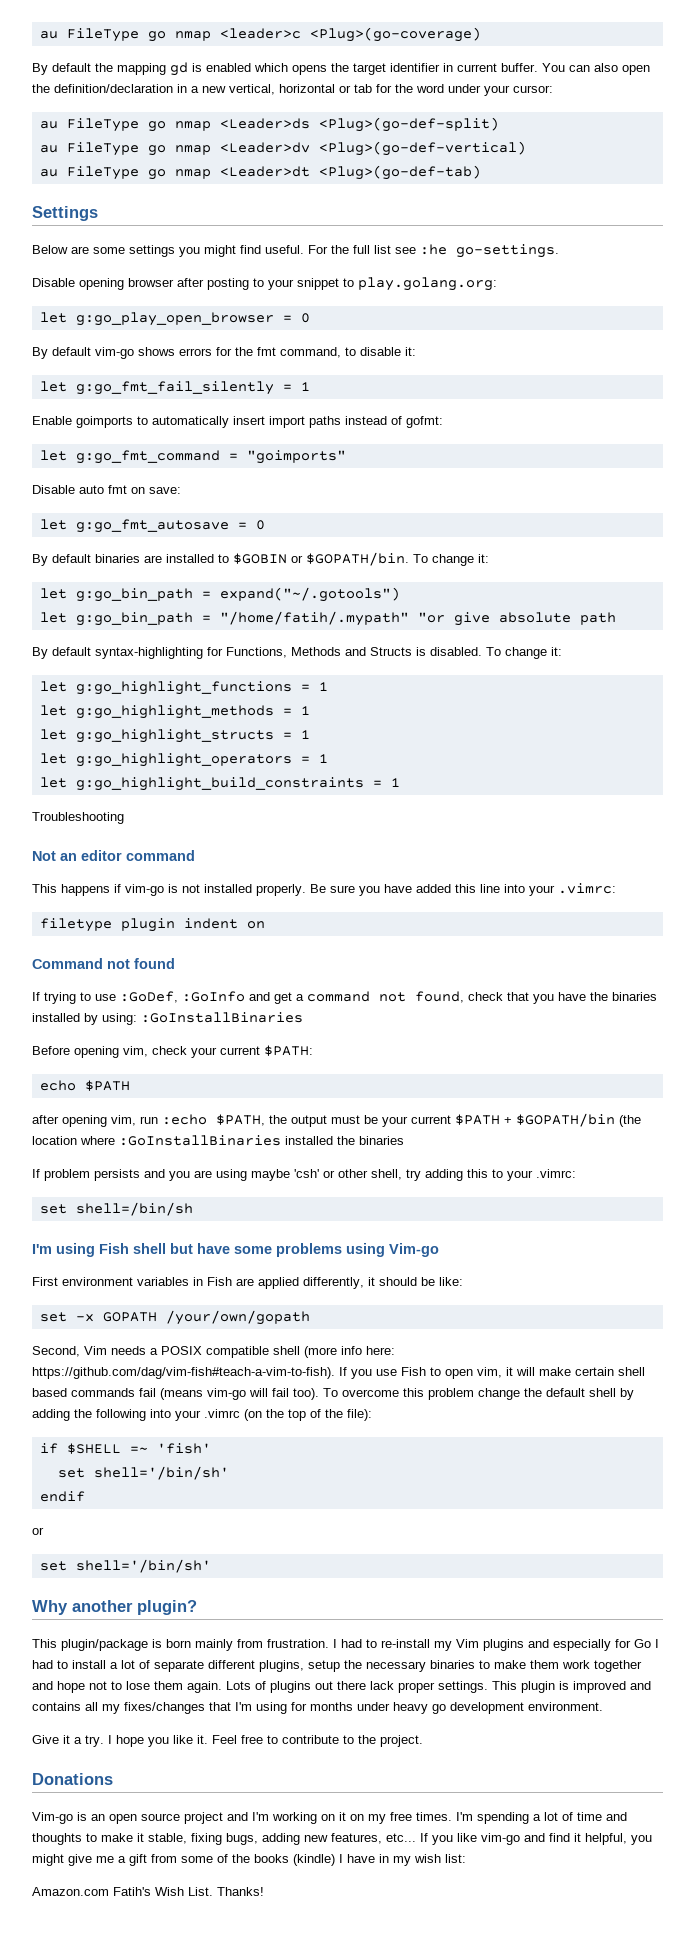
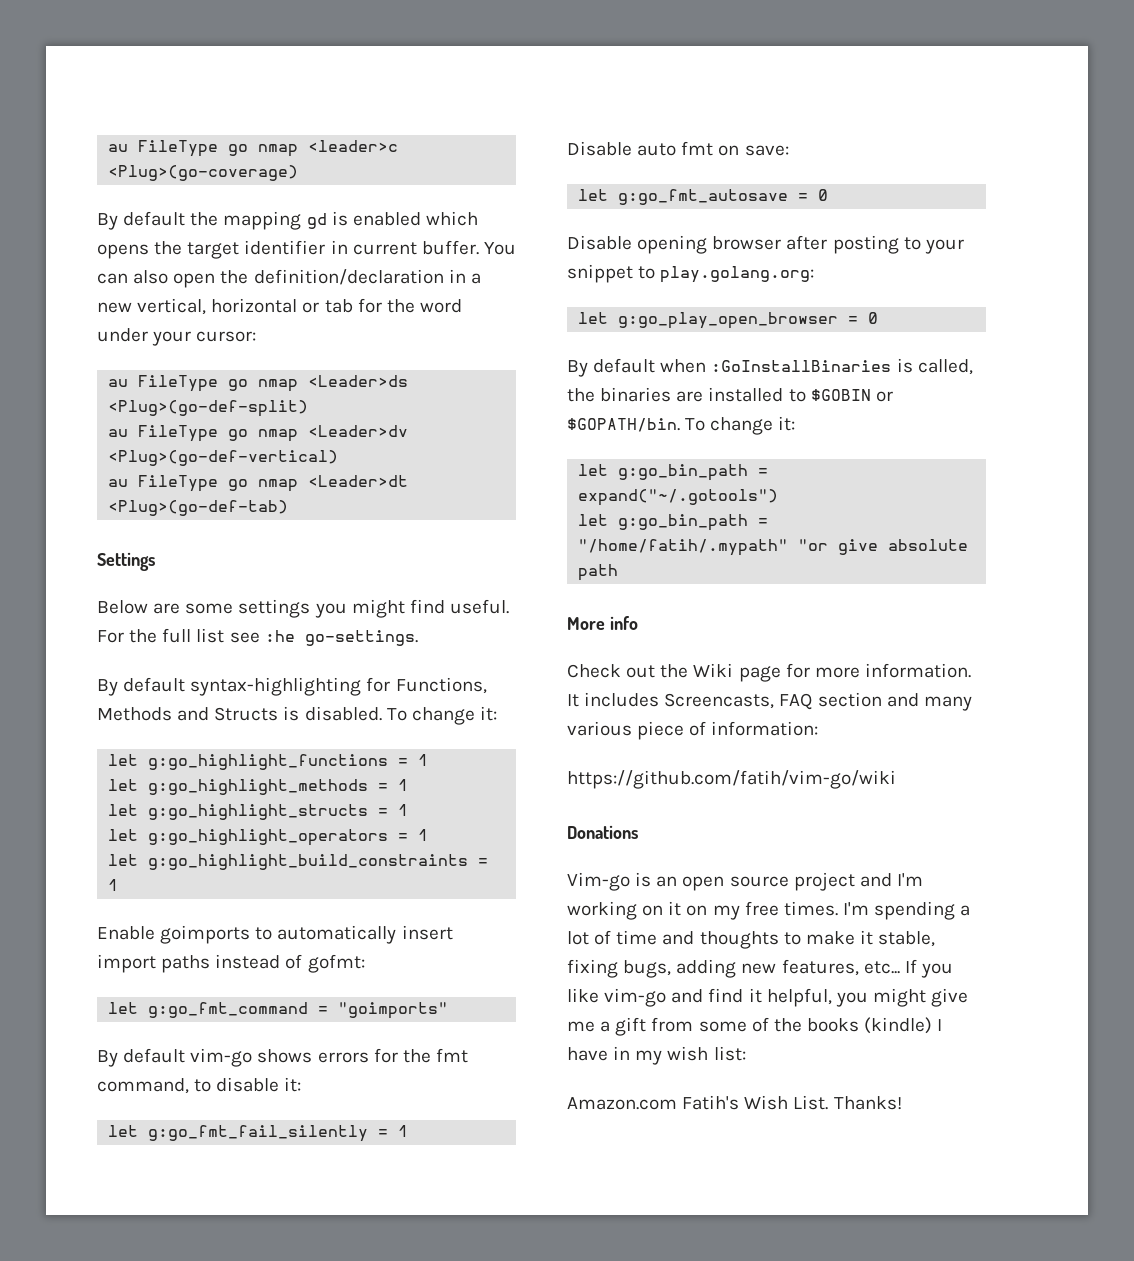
- Disable opening browser after posting to your snippet to play.golang.org:
- let g:go_play_open_browser = 0
- By default vim-go shows errors for the fmt command, to disable it:
- let g:go_fmt_fail_silently = 1
- Enable goimports to automatically insert import paths instead of gofmt:
- let g:go_fmt_command = "goimports"
- Disable auto fmt on save:
- let g:go_fmt_autosave = 0
- By default binaries are installed to $GOBIN or $GOPATH/bin. To change it:
- let g:go_bin_path = expand("~/.gotools")
- let g:go_bin_path = "/home/fatih/.mypath" "or give absolute path
- Troubleshooting
- Not an editor command
- This happens if vim-go is not installed properly. Be sure you have added this line into your .vimrc:
- filetype plugin indent on
- Command not found
- If trying to use :GoDef, :GoInfo and get a command not found, check that you have the binaries installed by using: :GoInstallBinaries
- Before opening vim, check your current $PATH:
- echo $PATH
- after opening vim, run :echo $PATH, the output must be your current $PATH + $GOPATH/bin (the location where :GoInstallBinaries installed the binaries
- If problem persists and you are using maybe 'csh' or other shell, try adding this to your .vimrc:
- set shell=/bin/sh
- I'm using Fish shell but have some problems using Vim-go
- First environment variables in Fish are applied differently, it should be like:
- set -x GOPATH /your/own/gopath
- Second, Vim needs a POSIX compatible shell (more info here: https://github.com/dag/vim-fish#teach-a-vim-to-fish). If you use Fish to open vim, it will make certain shell based commands fail (means vim-go will fail too). To overcome this problem change the default shell by adding the following into your .vimrc (on the top of the file):
- if $SHELL =~ 'fish'
- set shell='/bin/sh'
- endif
- or
- set shell='/bin/sh'
- Why another plugin?
- This plugin/package is born mainly from frustration. I had to re-install my Vim plugins and especially for Go I had to install a lot of separate different plugins, setup the necessary binaries to make them work together and hope not to lose them again. Lots of plugins out there lack proper settings. This plugin is improved and contains all my fixes/changes that I'm using for months under heavy go development environment.
- Give it a try. I hope you like it. Feel free to contribute to the project.
+ Enable goimports to automatically insert import paths instead of gofmt:
+ let g:go_fmt_command = "goimports"
+ By default vim-go shows errors for the fmt command, to disable it:
+ let g:go_fmt_fail_silently = 1
+ Disable auto fmt on save:
+ let g:go_fmt_autosave = 0
+ Disable opening browser after posting to your snippet to play.golang.org:
+ let g:go_play_open_browser = 0
+ By default when :GoInstallBinaries is called, the binaries are installed to $GOBIN or $GOPATH/bin. To change it:
+ let g:go_bin_path = expand("~/.gotools")
+ let g:go_bin_path = "/home/fatih/.mypath" "or give absolute path
+ More info
+ Check out the Wiki page for more information. It includes Screencasts, FAQ section and many various piece of information:
+ https://github.com/fatih/vim-go/wiki

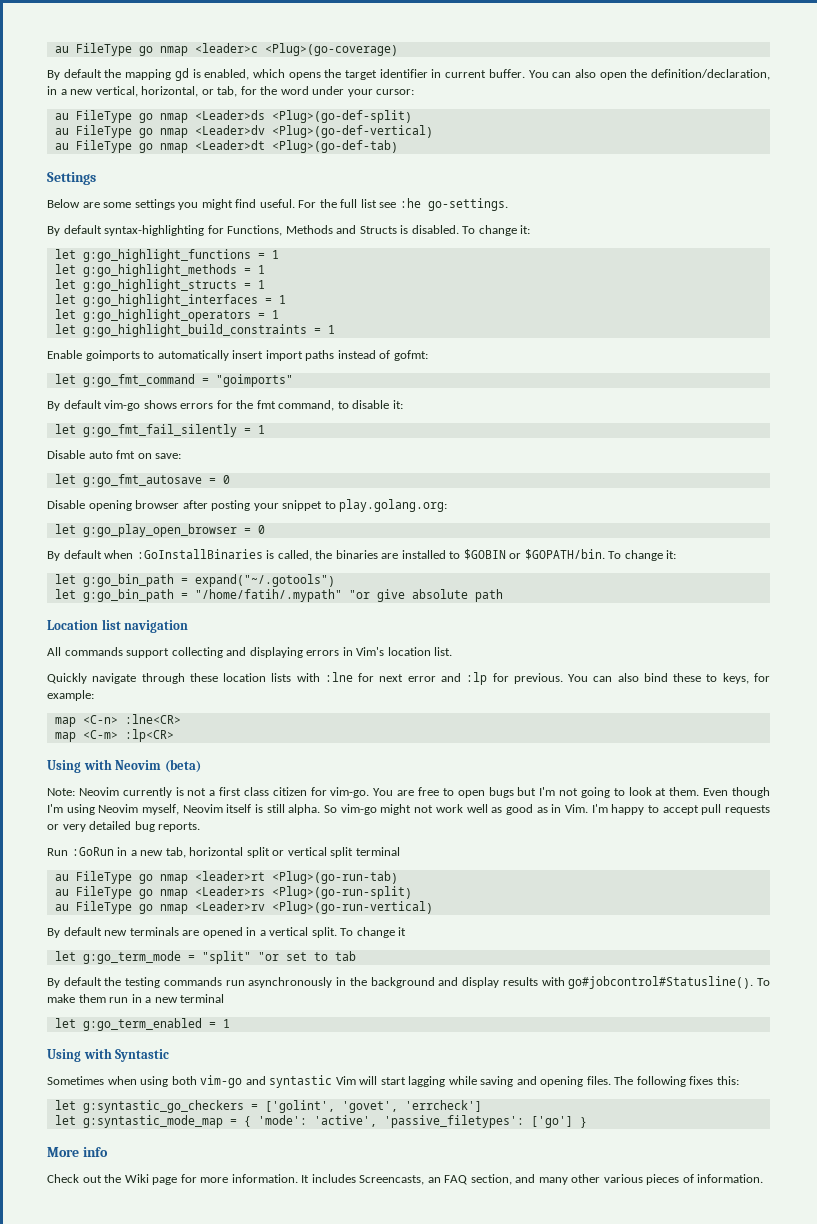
- By default the mapping gd is enabled which opens the target identifier in current buffer.
+ By default the mapping gd is enabled, which opens the target identifier in current buffer.
- You can also open the definition/declaration in a new vertical, horizontal or tab for the word under your cursor:
+ You can also open the definition/declaration, in a new vertical, horizontal, or tab, for the word under your cursor:
+ let g:go_highlight_interfaces = 1
- Disable opening browser after posting to your snippet to play.golang.org:
+ Disable opening browser after posting your snippet to play.golang.org:
+ Location list navigation
+ All commands support collecting and displaying errors in Vim's location list.
+ Quickly navigate through these location lists with :lne for next error and :lp for previous. You can also bind these to keys, for example:
+ map <C-n> :lne<CR>
+ map <C-m> :lp<CR>
+ Using with Neovim (beta)
+ Note: Neovim currently is not a first class citizen for vim-go. You are free to open bugs but I'm not going to look at them. Even though I'm using Neovim myself, Neovim itself is still alpha. So vim-go might not work well as good as in Vim. I'm happy to accept pull requests or very detailed bug reports.
+ Run :GoRun in a new tab, horizontal split or vertical split terminal
+ au FileType go nmap <leader>rt <Plug>(go-run-tab)
+ au FileType go nmap <Leader>rs <Plug>(go-run-split)
+ au FileType go nmap <Leader>rv <Plug>(go-run-vertical)
+ By default new terminals are opened in a vertical split. To change it
+ let g:go_term_mode = "split" "or set to tab
+ By default the testing commands run asynchronously in the background and display results with go#jobcontrol#Statusline(). To make them run in a new terminal
+ let g:go_term_enabled = 1
+ Using with Syntastic
+ Sometimes when using both vim-go and syntastic Vim will start lagging while saving and opening files. The following fixes this:
+ let g:syntastic_go_checkers = ['golint', 'govet', 'errcheck']
+ let g:syntastic_mode_map = { 'mode': 'active', 'passive_filetypes': ['go'] }
- It includes Screencasts, FAQ section and many various piece of information:
- https://github.com/fatih/vim-go/wiki
- Donations
- Vim-go is an open source project and I'm working on it on my free times. I'm spending a lot of time and thoughts to make it stable, fixing bugs, adding new features, etc... If you like vim-go and find it helpful, you might give me a gift from some of the books (kindle) I have in my wish list:
- Amazon.com Fatih's Wish List. Thanks!
+ It includes Screencasts, an FAQ section, and many other various pieces of information.

